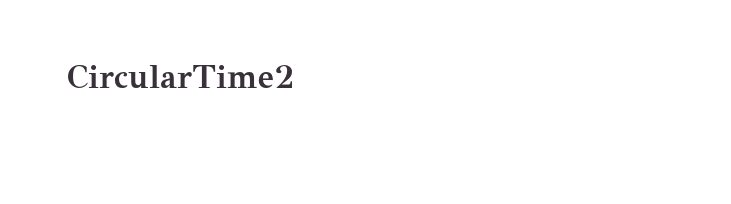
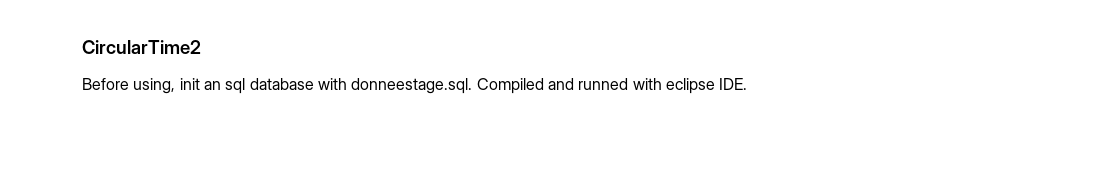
+ Before using, init an sql database with donneestage.sql. Compiled and runned with eclipse IDE.

